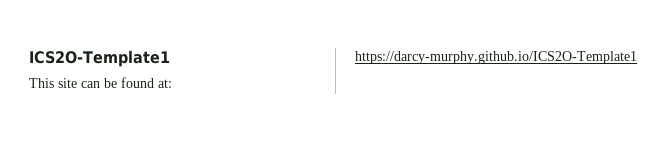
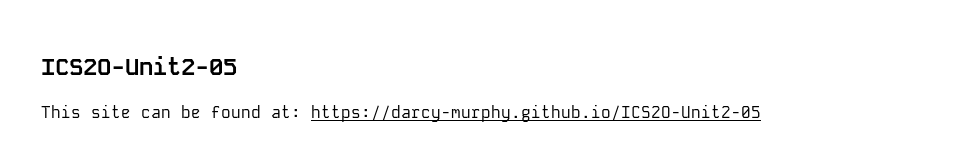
- ICS2O-Template1
+ ICS2O-Unit2-05
- This site can be found at: https://darcy-murphy.github.io/ICS2O-Template1
+ This site can be found at: https://darcy-murphy.github.io/ICS2O-Unit2-05

